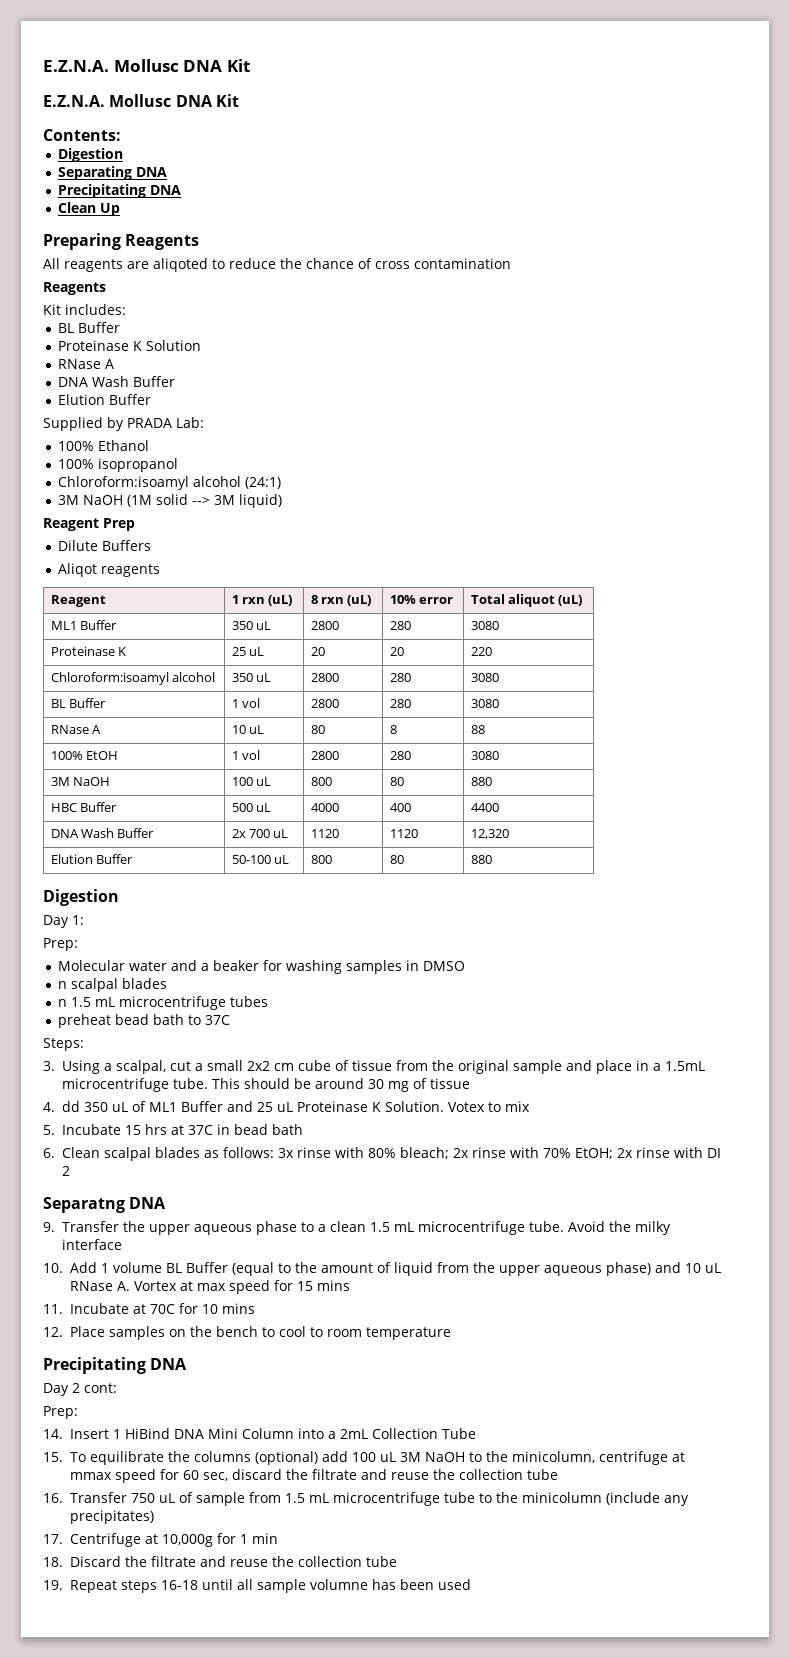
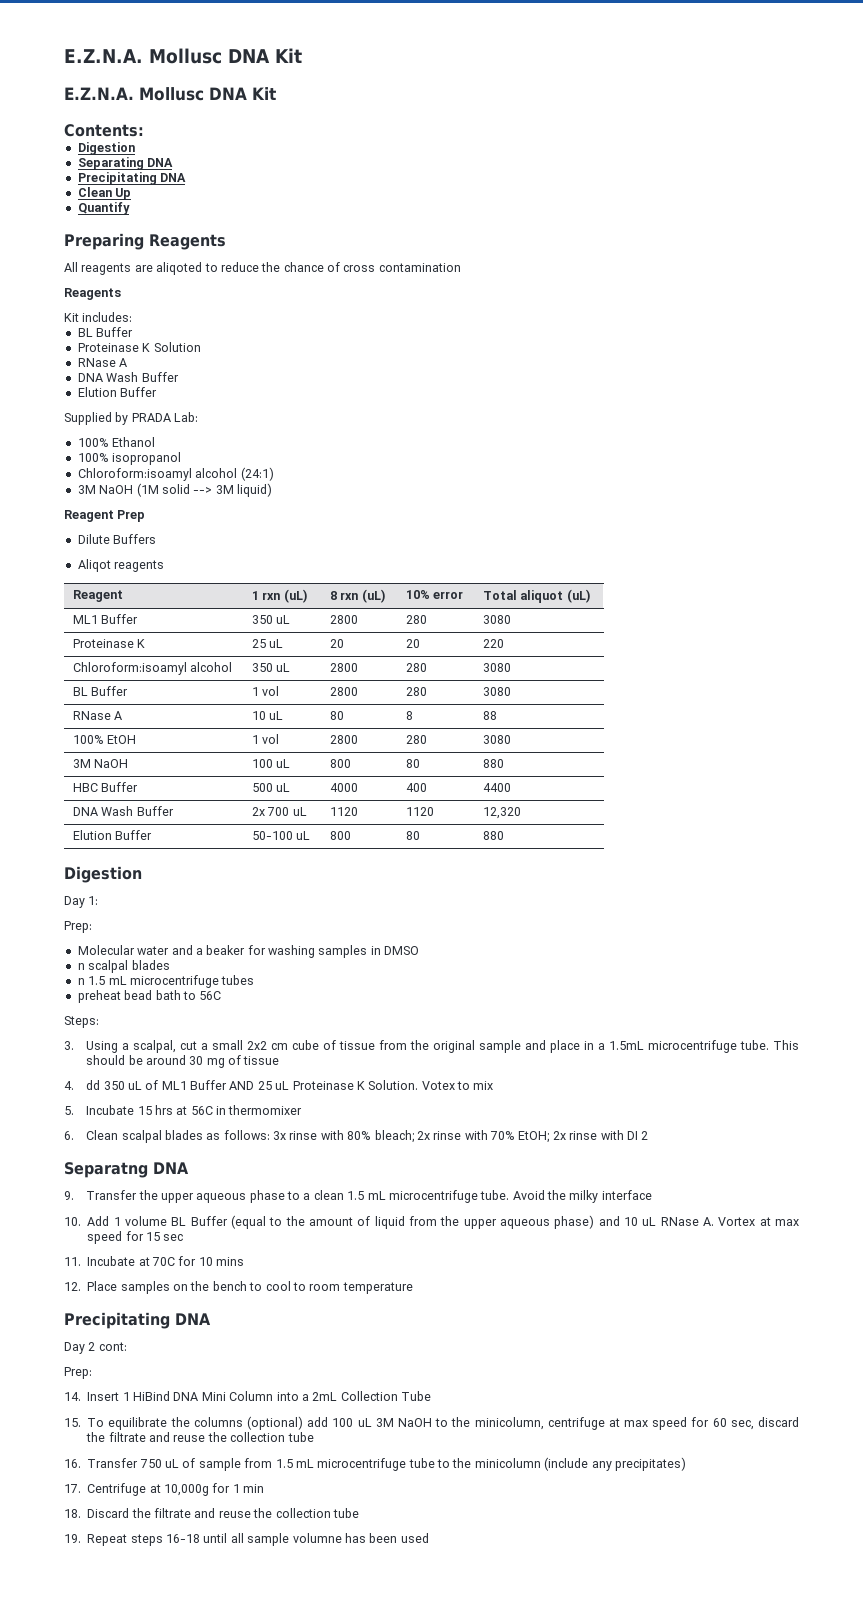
+ Quantify
- preheat bead bath to 37C
+ preheat bead bath to 56C
- 4. dd 350 uL of ML1 Buffer and 25 uL Proteinase K Solution.
+ 4. dd 350 uL of ML1 Buffer AND 25 uL Proteinase K Solution.
- 5. Incubate 15 hrs at 37C in bead bath
+ 5. Incubate 15 hrs at 56C in thermomixer
- 10. Add 1 volume BL Buffer (equal to the amount of liquid from the upper aqueous phase) and 10 uL RNase A. Vortex at max speed for 15 mins
+ 10. Add 1 volume BL Buffer (equal to the amount of liquid from the upper aqueous phase) and 10 uL RNase A. Vortex at max speed for 15 sec
- 15. To equilibrate the columns (optional) add 100 uL 3M NaOH to the minicolumn, centrifuge at mmax speed for 60 sec, discard the filtrate and reuse the collection tube
+ 15. To equilibrate the columns (optional) add 100 uL 3M NaOH to the minicolumn, centrifuge at max speed for 60 sec, discard the filtrate and reuse the collection tube

